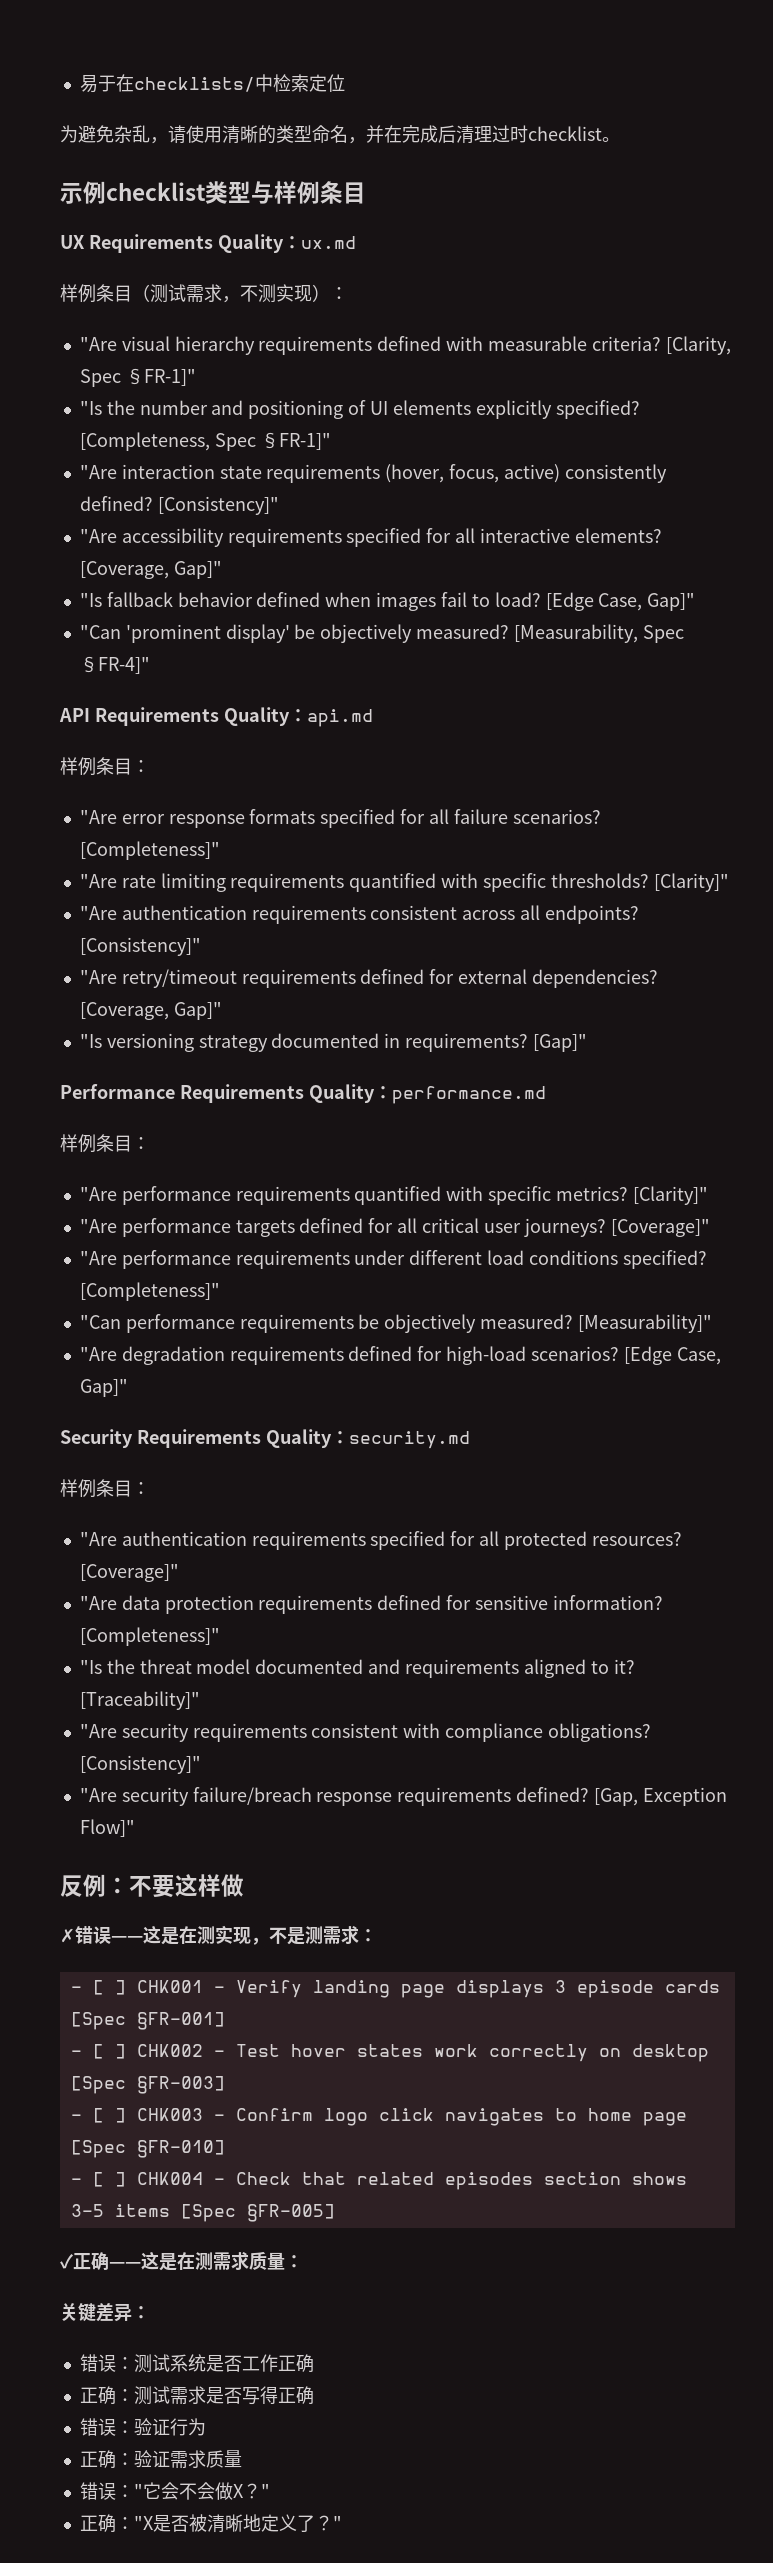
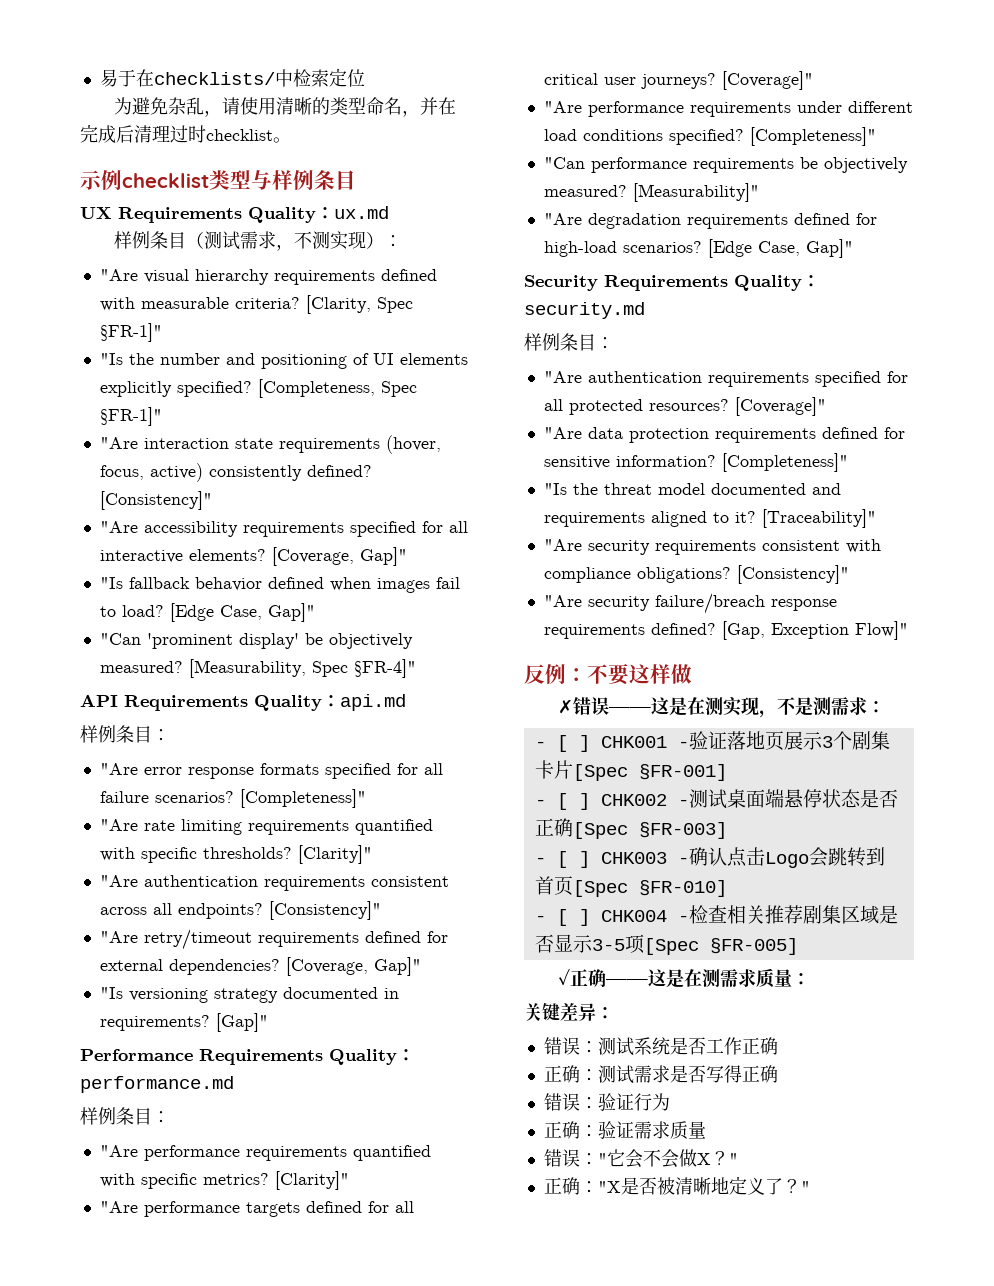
- - [ ] CHK001 - Verify landing page displays 3 episode cards [Spec §FR-001]
+ - [ ] CHK001 -验证落地页展示3个剧集卡片[Spec §FR-001]
- - [ ] CHK002 - Test hover states work correctly on desktop [Spec §FR-003]
+ - [ ] CHK002 -测试桌面端悬停状态是否正确[Spec §FR-003]
- - [ ] CHK003 - Confirm logo click navigates to home page [Spec §FR-010]
+ - [ ] CHK003 -确认点击Logo会跳转到首页[Spec §FR-010]
- - [ ] CHK004 - Check that related episodes section shows 3-5 items [Spec §FR-005]
+ - [ ] CHK004 -检查相关推荐剧集区域是否显示3-5项[Spec §FR-005]

